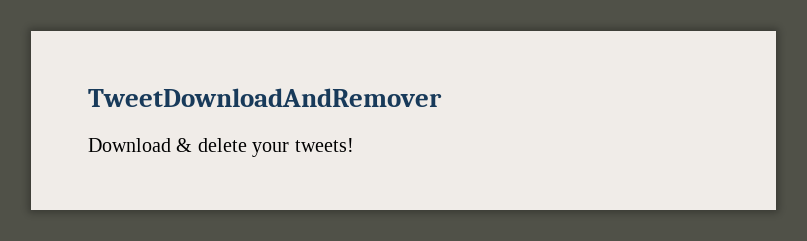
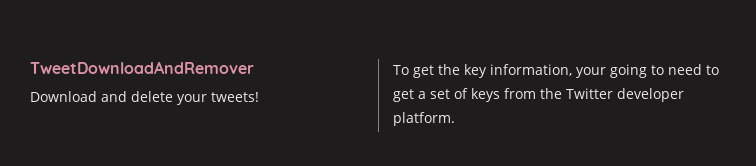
- Download & delete your tweets!
+ Download and delete your tweets!
+ To get the key information, your going to need to get a set of keys from the Twitter developer platform.

